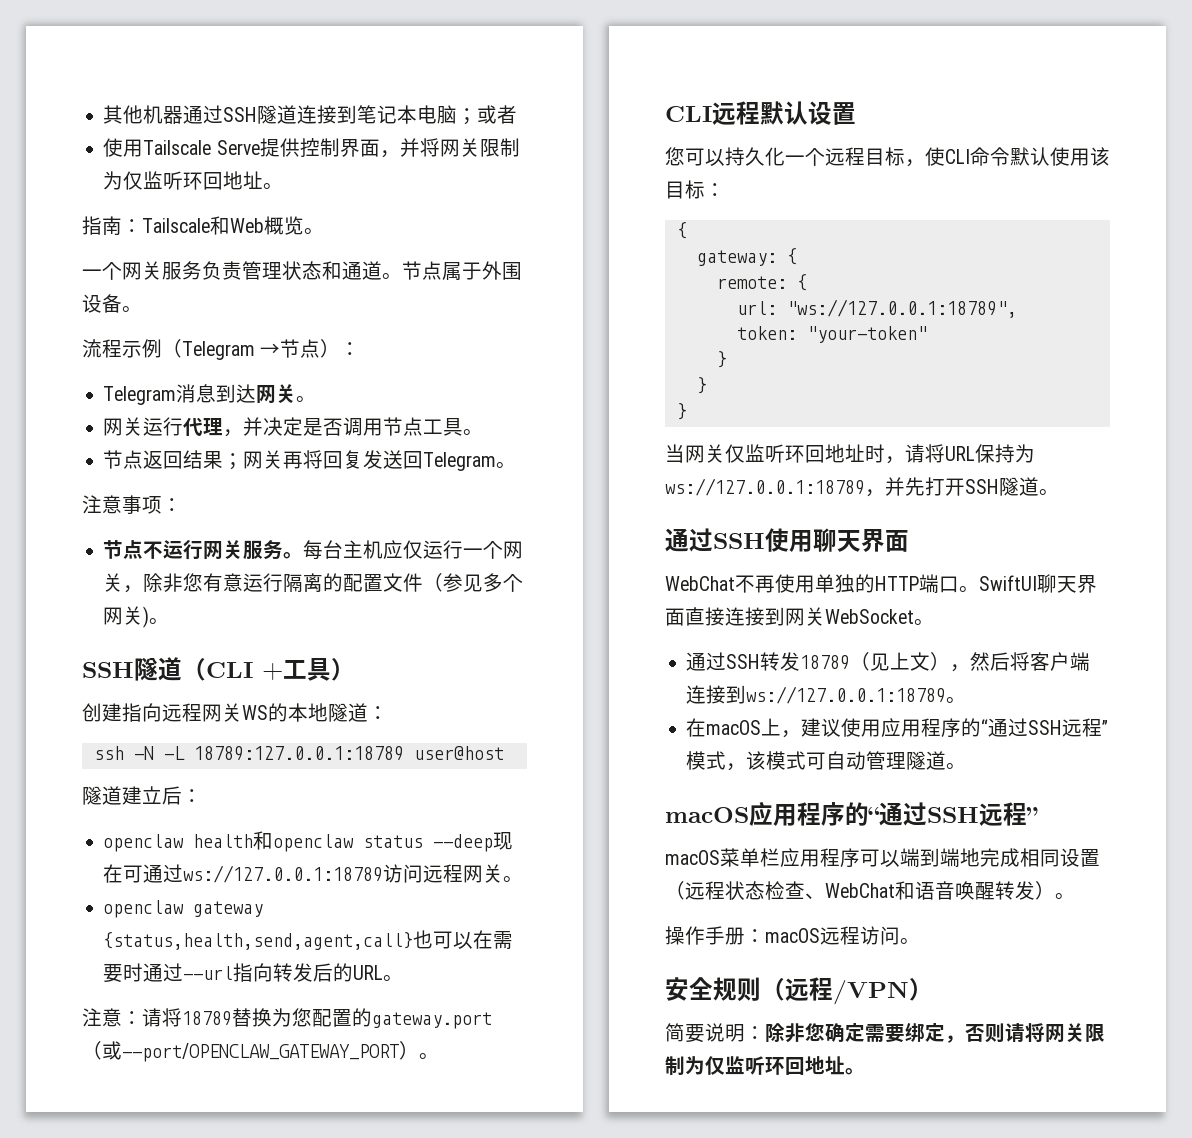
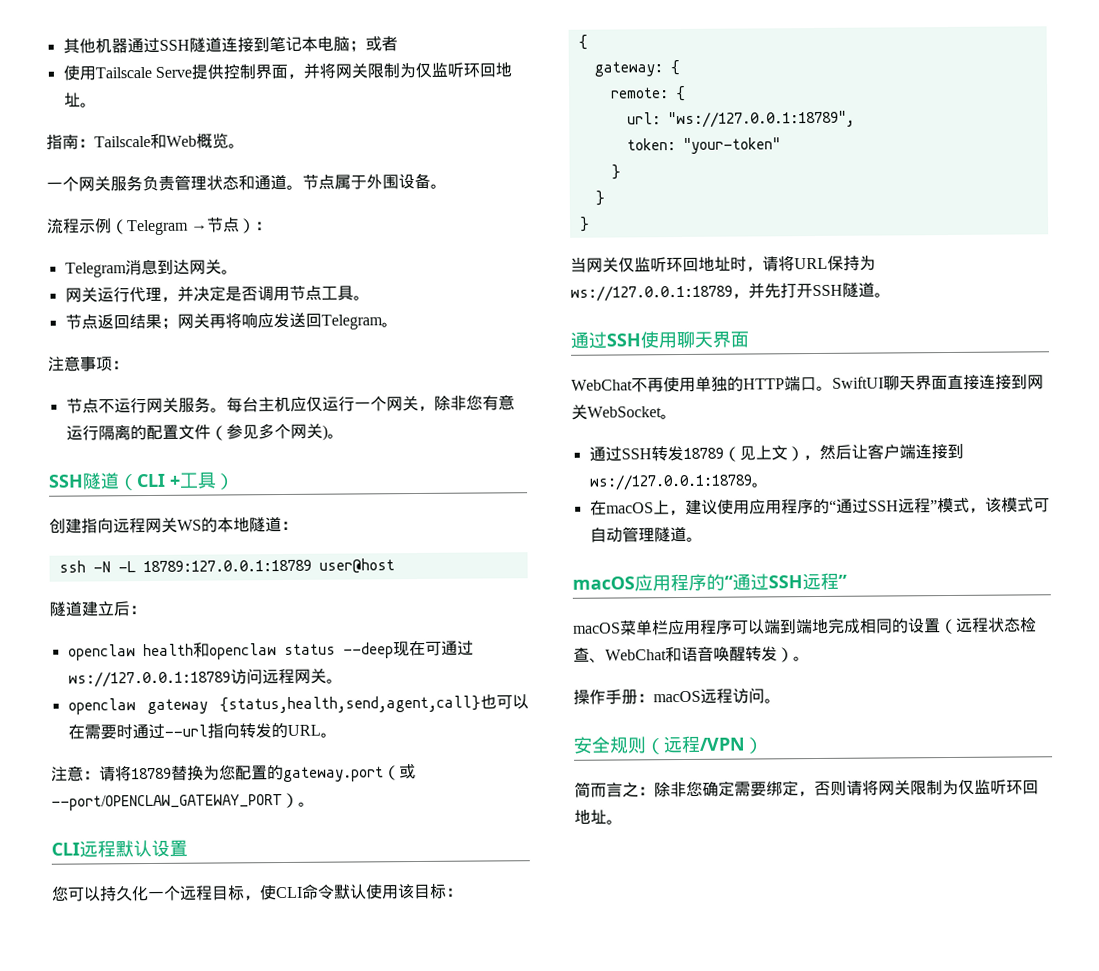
- 节点返回结果；网关再将回复发送回Telegram。
+ 节点返回结果；网关再将响应发送回Telegram。
- openclaw gateway {status,health,send,agent,call}也可以在需要时通过--url指向转发后的URL。
+ openclaw gateway {status,health,send,agent,call}也可以在需要时通过--url指向转发的URL。
- 通过SSH转发18789（见上文），然后将客户端连接到ws://127.0.0.1:18789。
+ 通过SSH转发18789（见上文），然后让客户端连接到ws://127.0.0.1:18789。
- macOS菜单栏应用程序可以端到端地完成相同设置（远程状态检查、WebChat和语音唤醒转发）。
+ macOS菜单栏应用程序可以端到端地完成相同的设置（远程状态检查、WebChat和语音唤醒转发）。
- 简要说明：除非您确定需要绑定，否则请将网关限制为仅监听环回地址。
+ 简而言之：除非您确定需要绑定，否则请将网关限制为仅监听环回地址。

